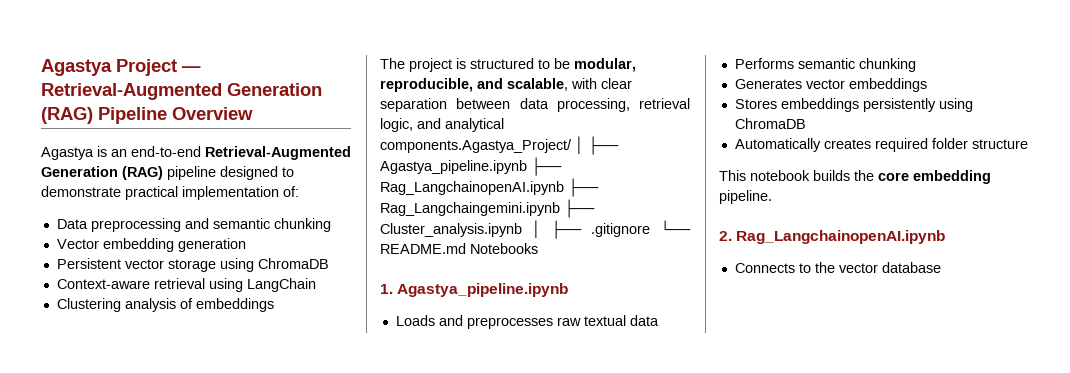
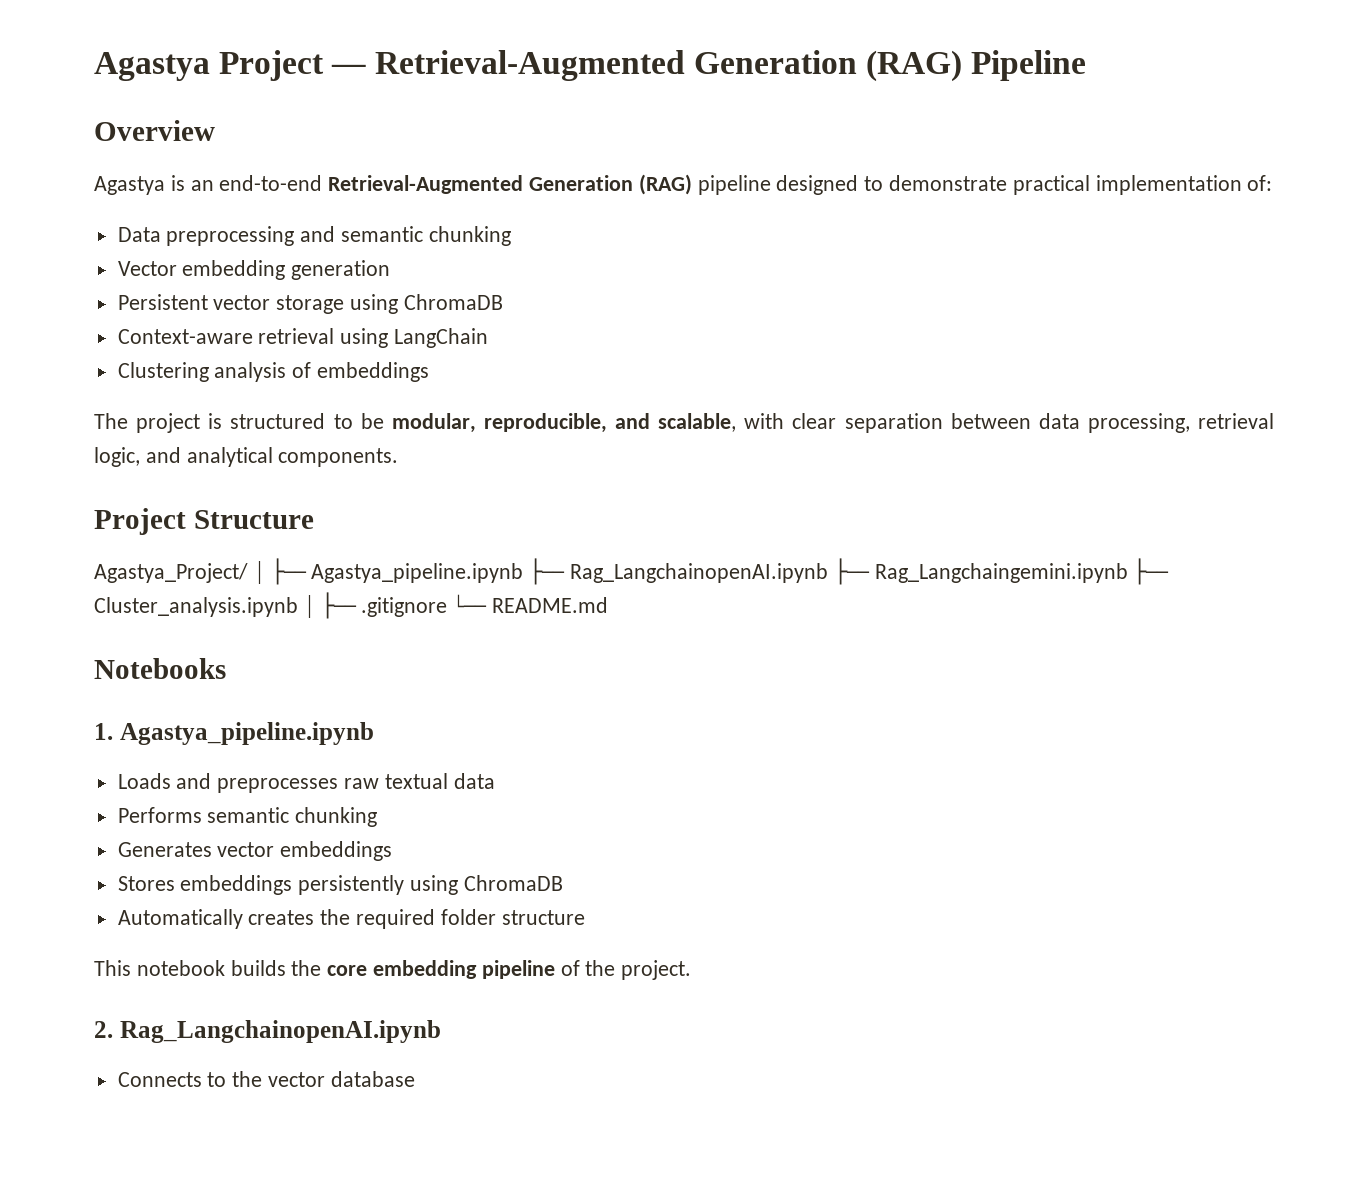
- Agastya Project — Retrieval-Augmented Generation (RAG) Pipeline Overview
+ Agastya Project — Retrieval-Augmented Generation (RAG) Pipeline
+ Overview
- The project is structured to be modular, reproducible, and scalable, with clear separation between data processing, retrieval logic, and analytical components.Agastya_Project/ │ ├── Agastya_pipeline.ipynb ├── Rag_LangchainopenAI.ipynb ├── Rag_Langchaingemini.ipynb ├── Cluster_analysis.ipynb │ ├── .gitignore └── README.md Notebooks
+ The project is structured to be modular, reproducible, and scalable, with clear separation between data processing, retrieval logic, and analytical components.
+ Project Structure
+ Agastya_Project/ │ ├── Agastya_pipeline.ipynb ├── Rag_LangchainopenAI.ipynb ├── Rag_Langchaingemini.ipynb ├── Cluster_analysis.ipynb │ ├── .gitignore └── README.md
+ Notebooks
- Automatically creates required folder structure
+ Automatically creates the required folder structure
- This notebook builds the core embedding pipeline.
+ This notebook builds the core embedding pipeline of the project.

